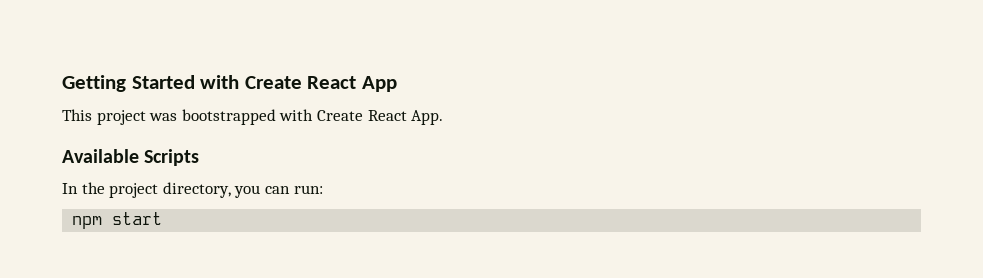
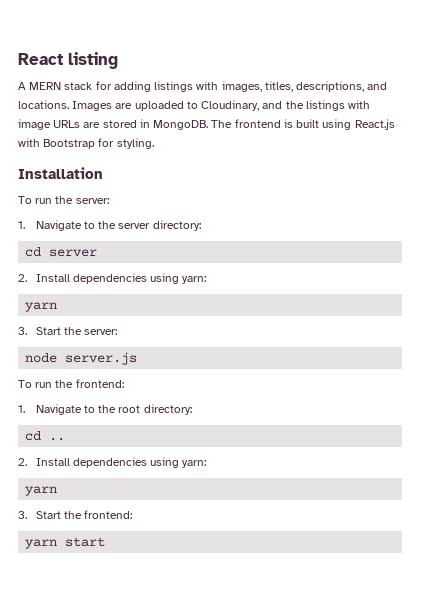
- Getting Started with Create React App
- This project was bootstrapped with Create React App.
- Available Scripts
- In the project directory, you can run:
- npm start
+ React listing
+ A MERN stack for adding listings with images, titles, descriptions, and locations. Images are uploaded to Cloudinary, and the listings with image URLs are stored in MongoDB. The frontend is built using React.js with Bootstrap for styling.
+ Installation
+ To run the server:
+ 1. Navigate to the server directory:
+ cd server
+ 2. Install dependencies using yarn:
+ yarn
+ 3. Start the server:
+ node server.js
+ To run the frontend:
+ 1. Navigate to the root directory:
+ cd ..
+ 2. Install dependencies using yarn:
+ yarn
+ 3. Start the frontend:
+ yarn start

